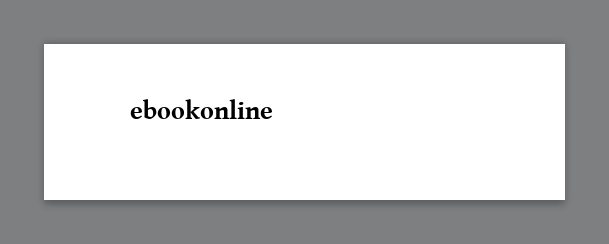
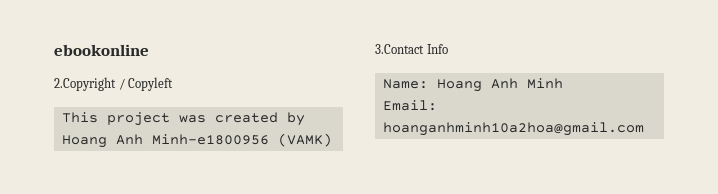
+ 2.Copyright / Copyleft
+ This project was created by Hoang Anh Minh-e1800956 (VAMK)
+ 3.Contact Info
+ Name: Hoang Anh Minh
+ Email: hoanganhminh10a2hoa@gmail.com

